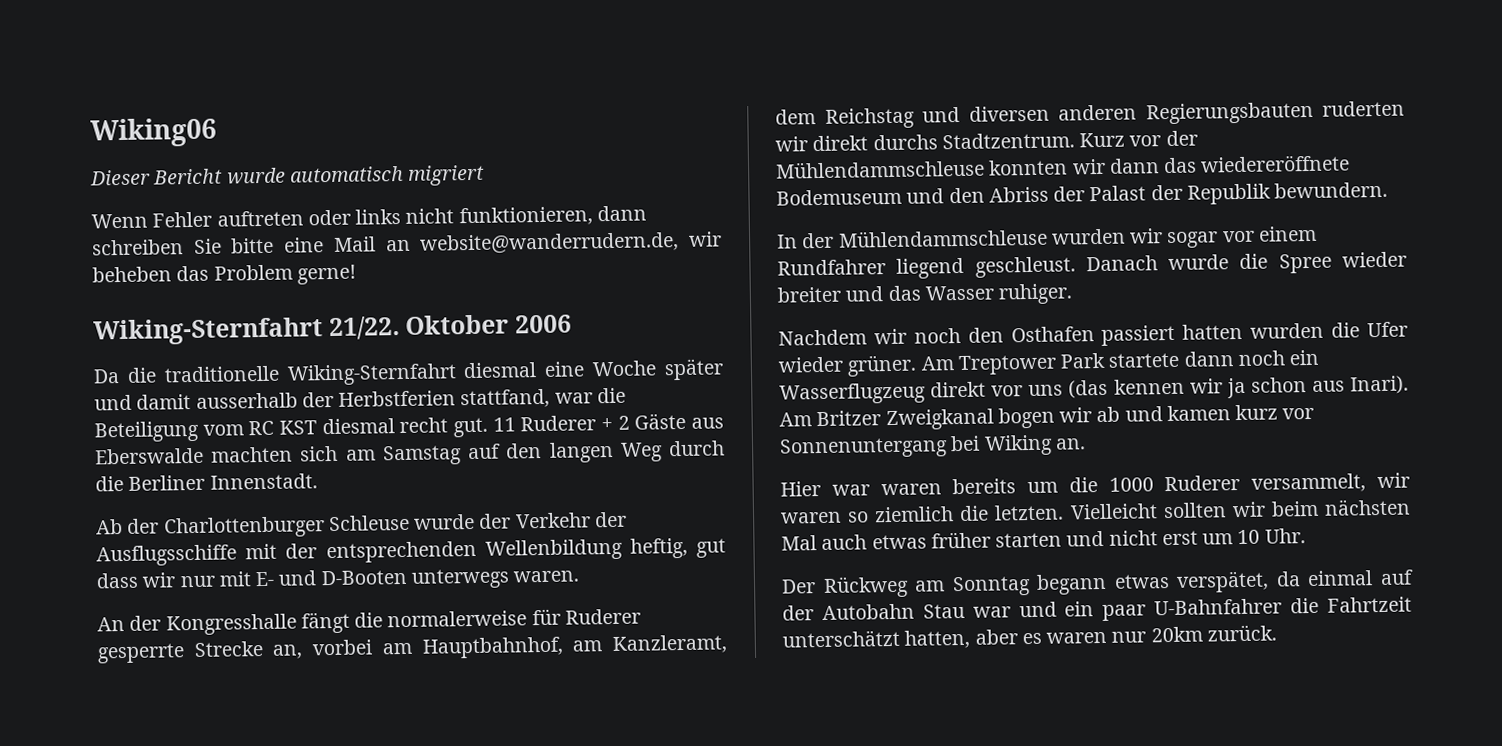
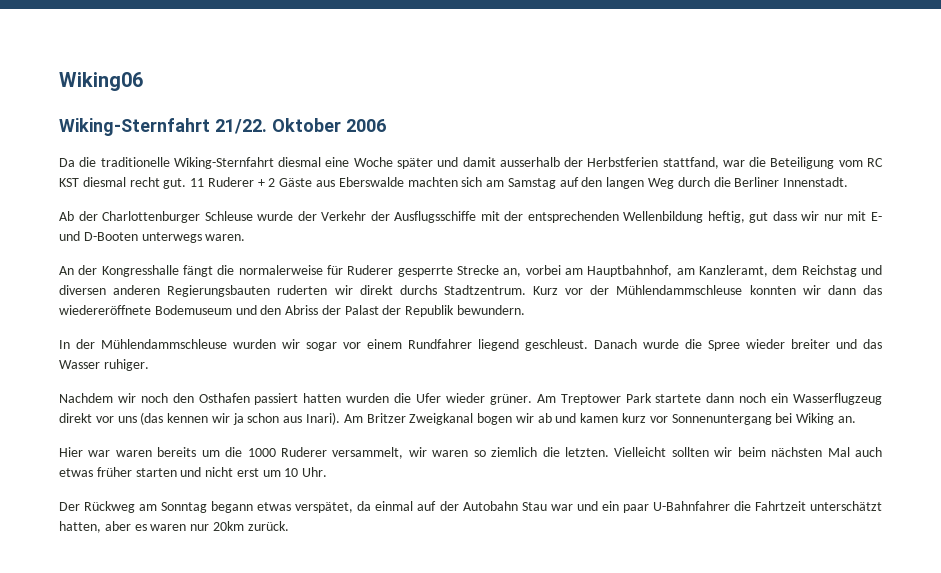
- Dieser Bericht wurde automatisch migriert
- Wenn Fehler auftreten oder links nicht funktionieren, dann schreiben Sie bitte eine Mail an website@wanderrudern.de, wir beheben das Problem gerne!

